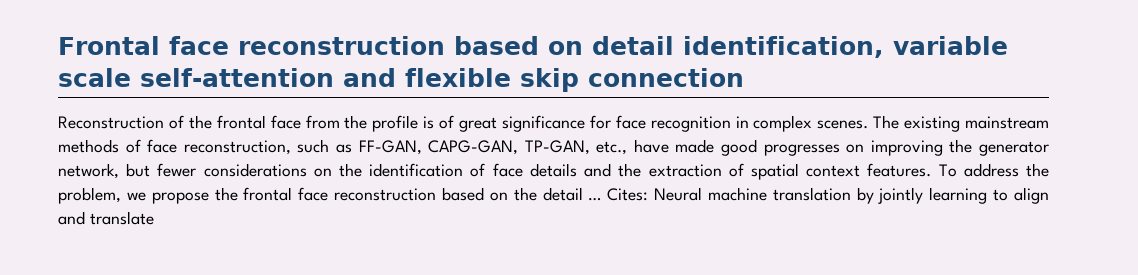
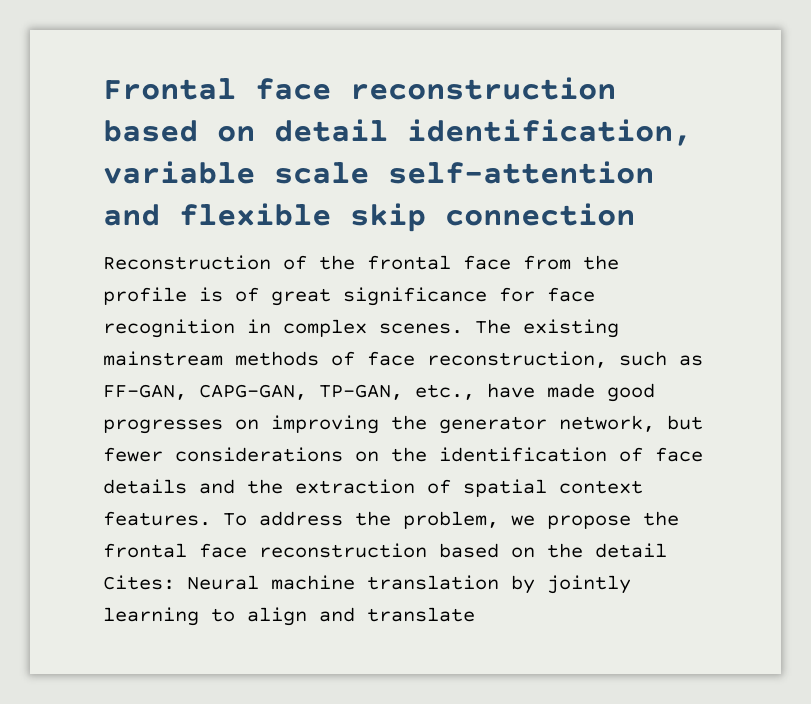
- To address the problem, we propose the frontal face reconstruction based on the detail … Cites: Neural machine translation by jointly learning to align and translate
+ To address the problem, we propose the frontal face reconstruction based on the detail Cites: Neural machine translation by jointly learning to align and translate

